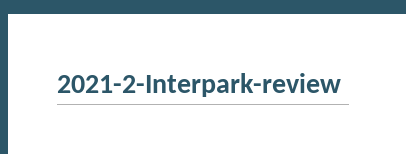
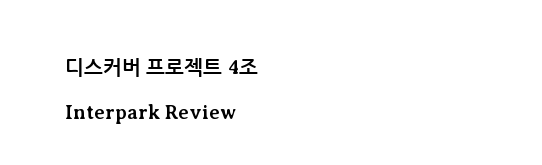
- 2021-2-Interpark-review
+ 디스커버 프로젝트 4조
+ Interpark Review

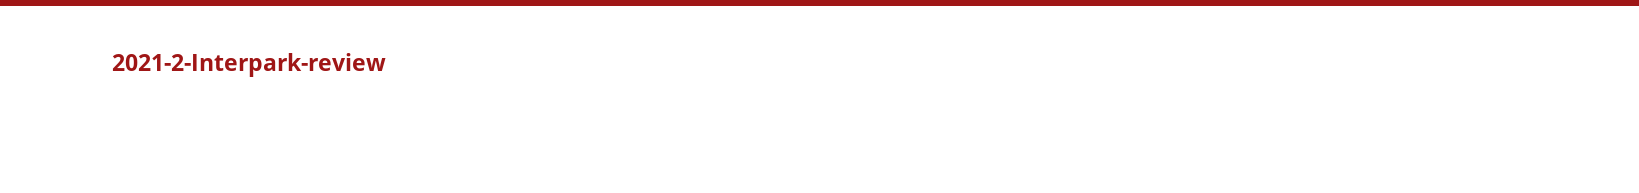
- 디스커버 프로젝트 4조
- Interpark Review
+ 2021-2-Interpark-review

